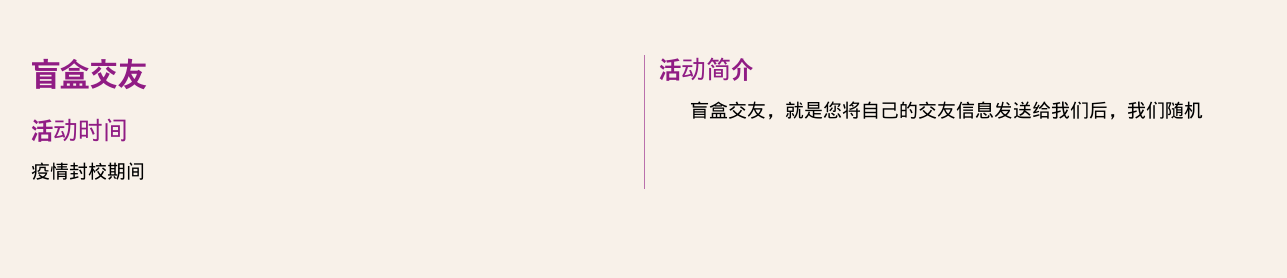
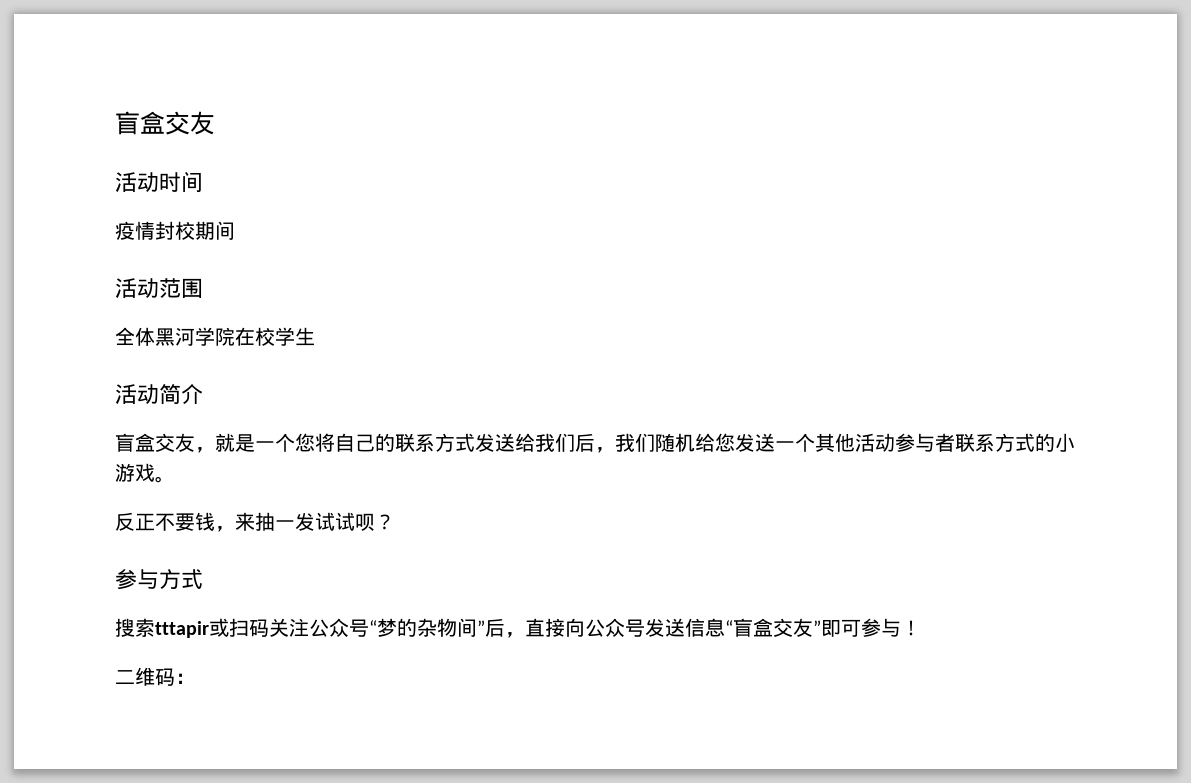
+ 活动范围
+ 全体黑河学院在校学生
- 盲盒交友，就是您将自己的交友信息发送给我们后，我们随机
+ 盲盒交友，就是一个您将自己的联系方式发送给我们后，我们随机给您发送一个其他活动参与者联系方式的小游戏。
+ 反正不要钱，来抽一发试试呗？
+ 参与方式
+ 搜索tttapir或扫码关注公众号“梦的杂物间”后，直接向公众号发送信息“盲盒交友”即可参与！
+ 二维码：

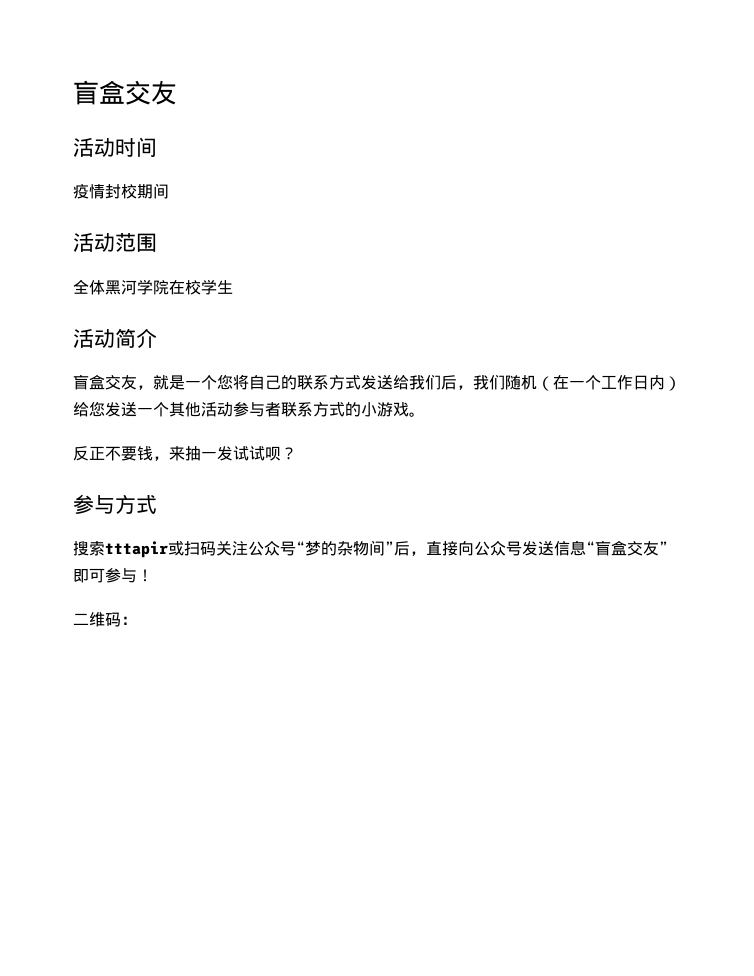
- 盲盒交友，就是一个您将自己的联系方式发送给我们后，我们随机给您发送一个其他活动参与者联系方式的小游戏。
+ 盲盒交友，就是一个您将自己的联系方式发送给我们后，我们随机（在一个工作日内）给您发送一个其他活动参与者联系方式的小游戏。

